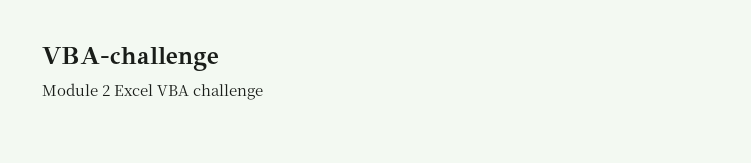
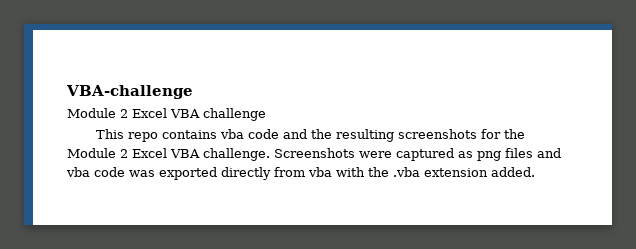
+ This repo contains vba code and the resulting screenshots for the Module 2 Excel VBA challenge. Screenshots were captured as png files and vba code was exported directly from vba with the .vba extension added.

